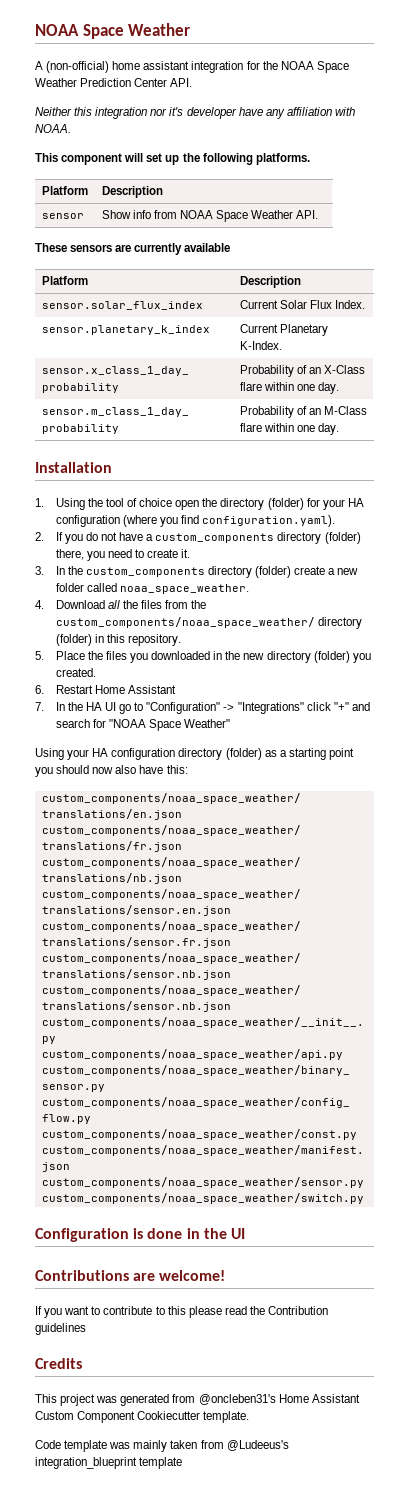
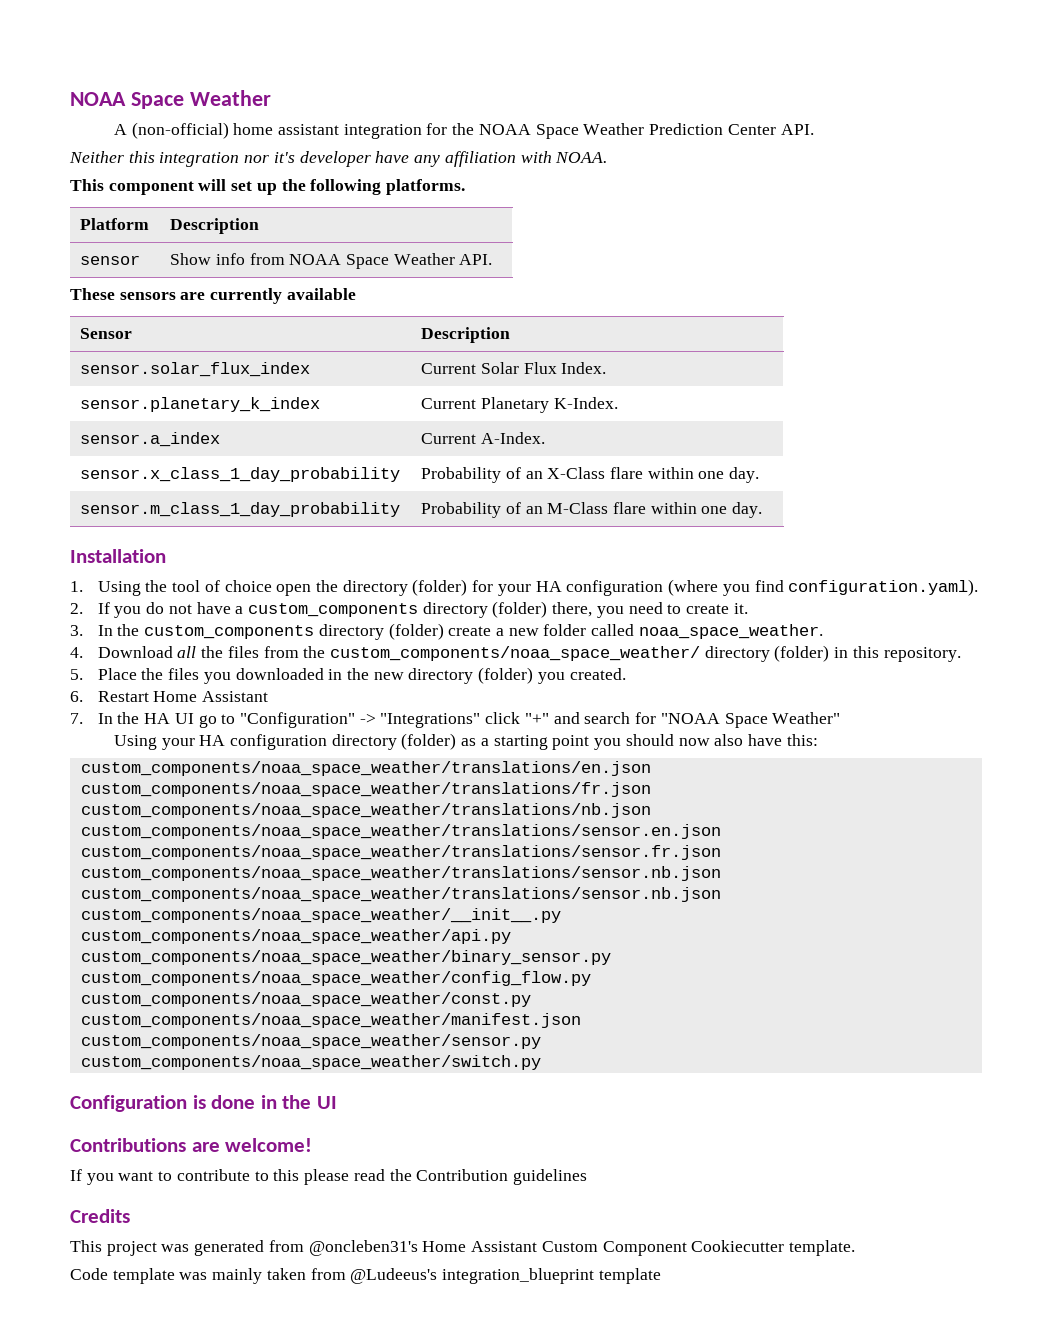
  These sensors are currently available
- Platform | Description
+ Sensor | Description
+ sensor.a_index | Current A-Index.

